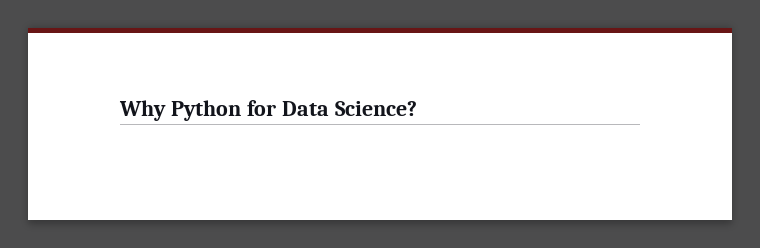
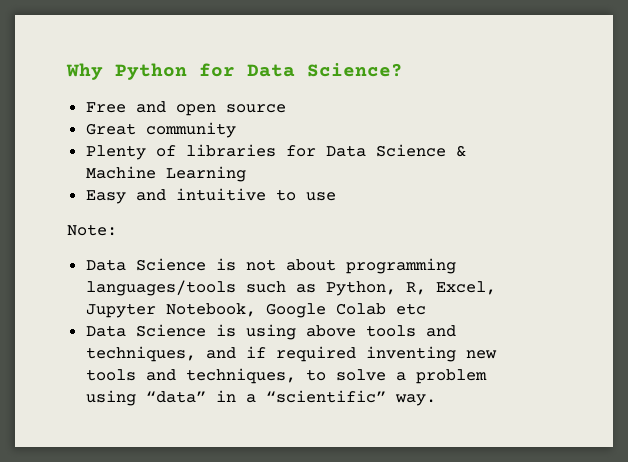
+ Free and open source
+ Great community
+ Plenty of libraries for Data Science & Machine Learning
+ Easy and intuitive to use
+ Note:
+ Data Science is not about programming languages/tools such as Python, R, Excel, Jupyter Notebook, Google Colab etc
+ Data Science is using above tools and techniques, and if required inventing new tools and techniques, to solve a problem using “data” in a “scientific” way.

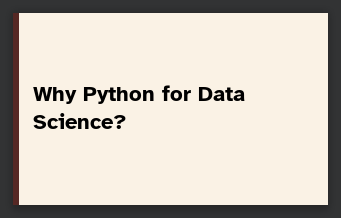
- Free and open source
- Great community
- Plenty of libraries for Data Science & Machine Learning
- Easy and intuitive to use
- Note:
- Data Science is not about programming languages/tools such as Python, R, Excel, Jupyter Notebook, Google Colab etc
- Data Science is using above tools and techniques, and if required inventing new tools and techniques, to solve a problem using “data” in a “scientific” way.

